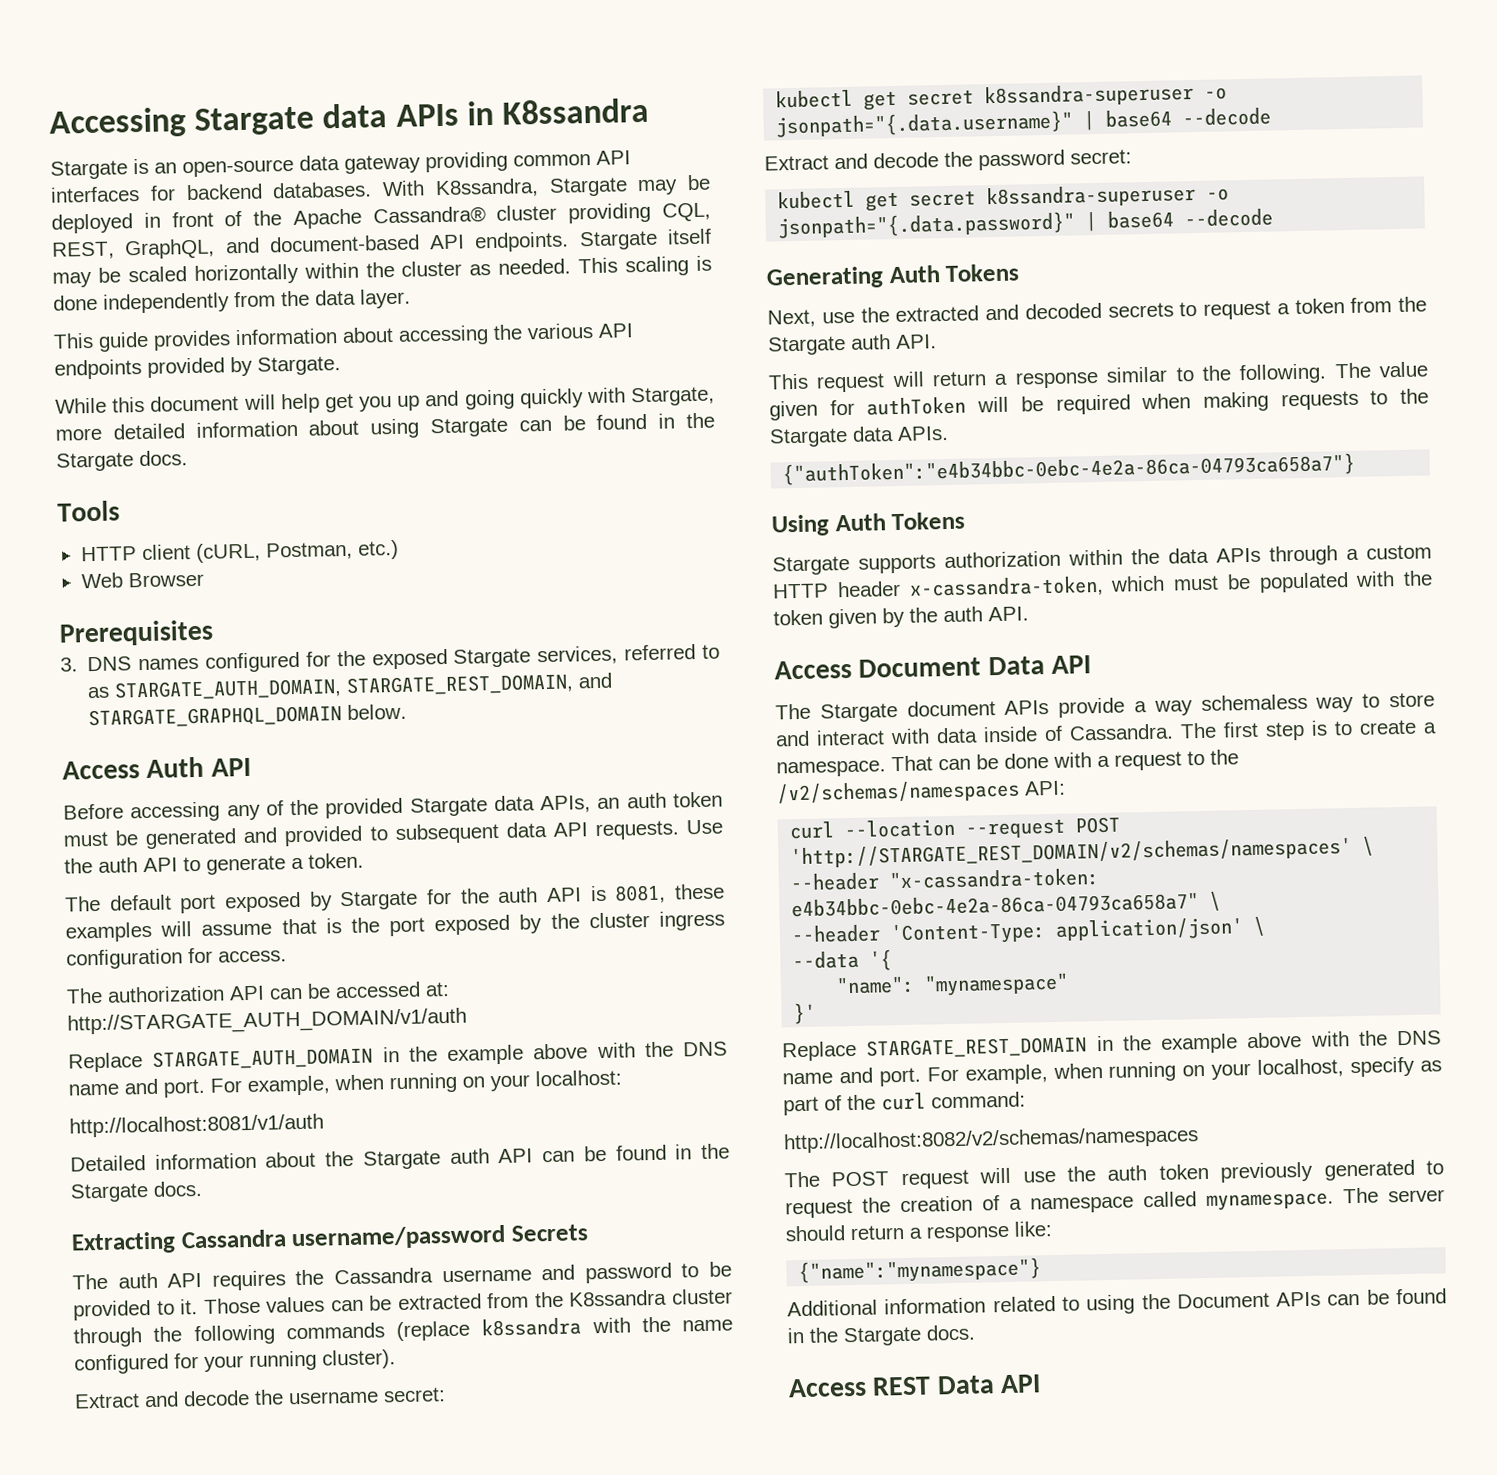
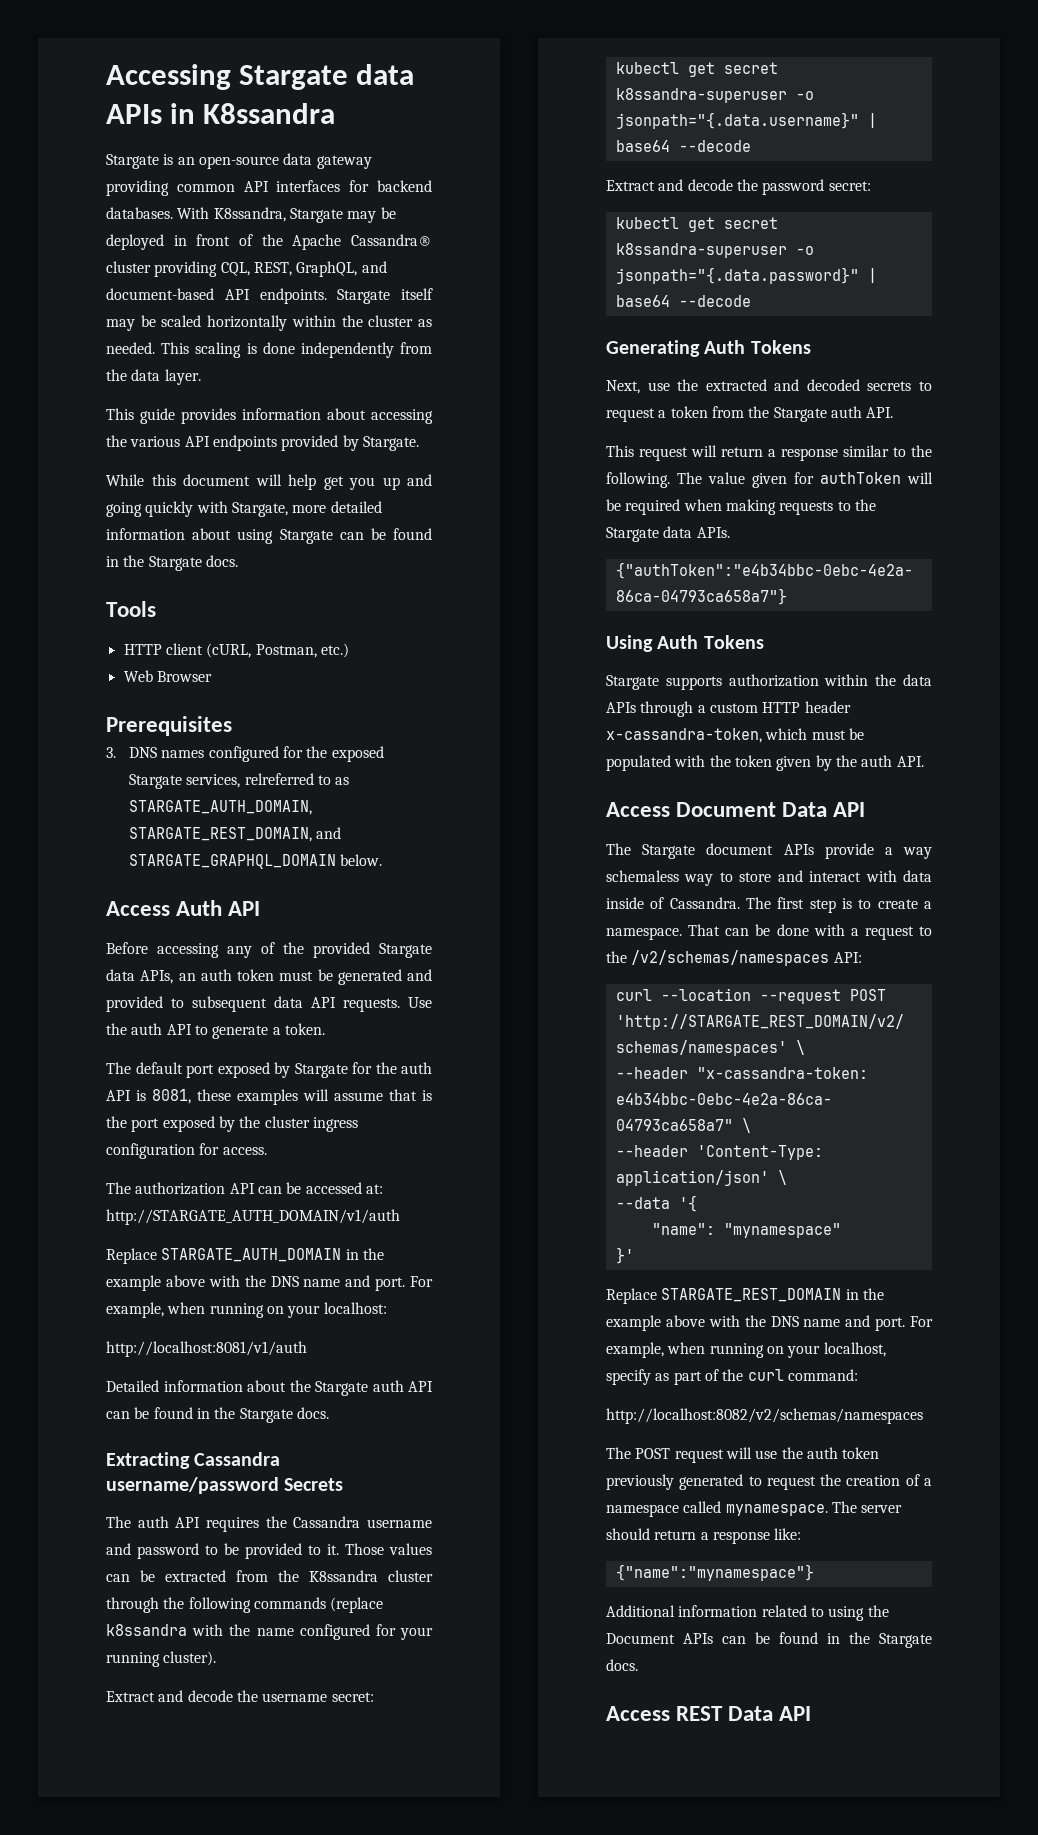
- 3. DNS names configured for the exposed Stargate services, referred to as STARGATE_AUTH_DOMAIN, STARGATE_REST_DOMAIN, and STARGATE_GRAPHQL_DOMAIN below.
+ 3. DNS names configured for the exposed Stargate services, relreferred to as STARGATE_AUTH_DOMAIN, STARGATE_REST_DOMAIN, and STARGATE_GRAPHQL_DOMAIN below.

